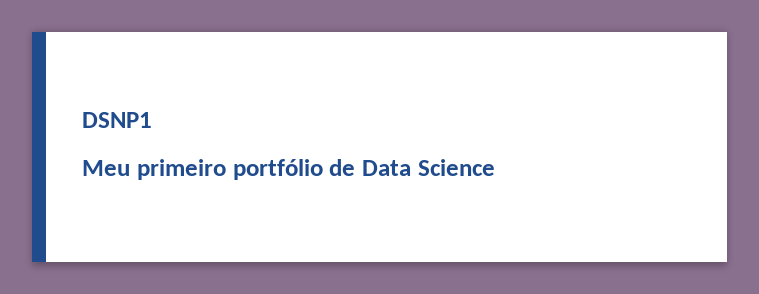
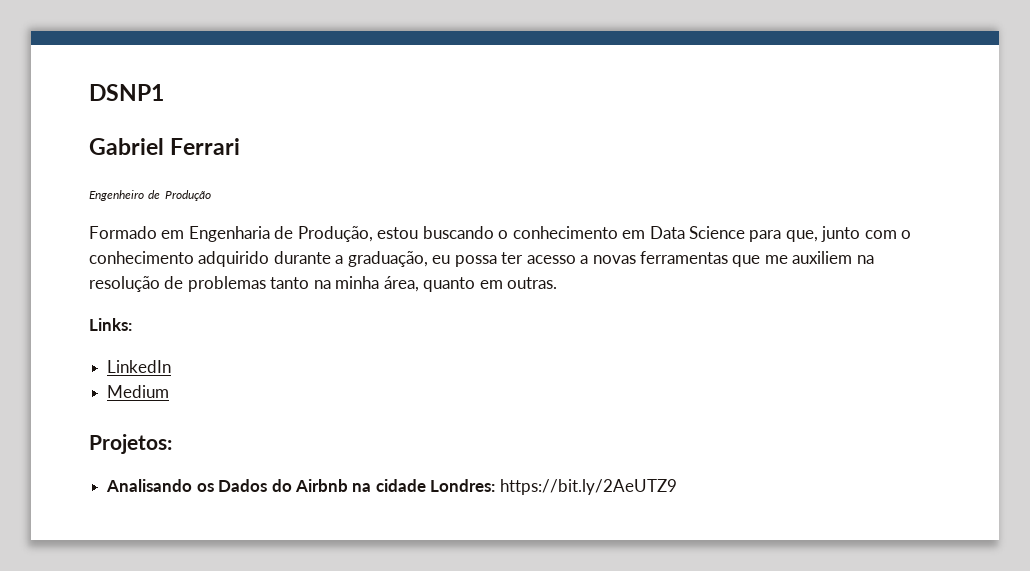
- Meu primeiro portfólio de Data Science
+ Gabriel Ferrari
+ Engenheiro de Produção
+ Formado em Engenharia de Produção, estou buscando o conhecimento em Data Science para que, junto com o conhecimento adquirido durante a graduação, eu possa ter acesso a novas ferramentas que me auxiliem na resolução de problemas tanto na minha área, quanto em outras.
+ Links:
+ LinkedIn
+ Medium
+ Projetos:
+ Analisando os Dados do Airbnb na cidade Londres: https://bit.ly/2AeUTZ9

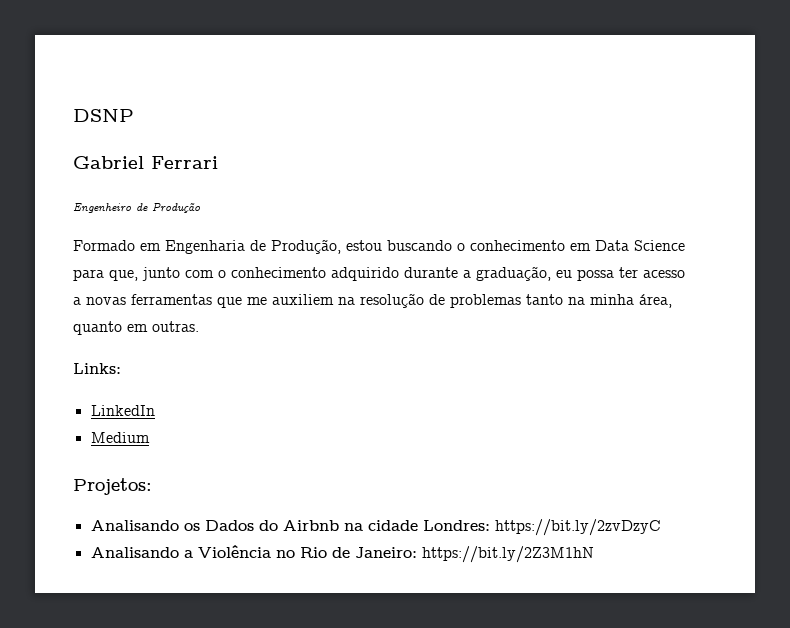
- DSNP1
+ DSNP
- Analisando os Dados do Airbnb na cidade Londres: https://bit.ly/2AeUTZ9
+ Analisando os Dados do Airbnb na cidade Londres: https://bit.ly/2zvDzyC
+ Analisando a Violência no Rio de Janeiro: https://bit.ly/2Z3M1hN

